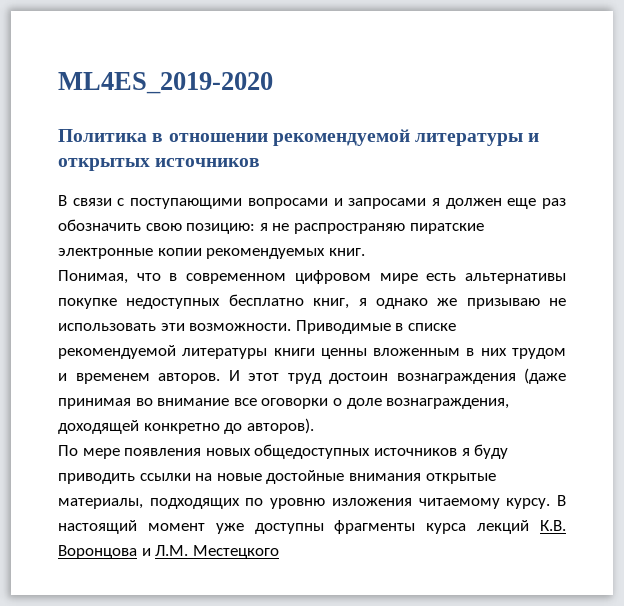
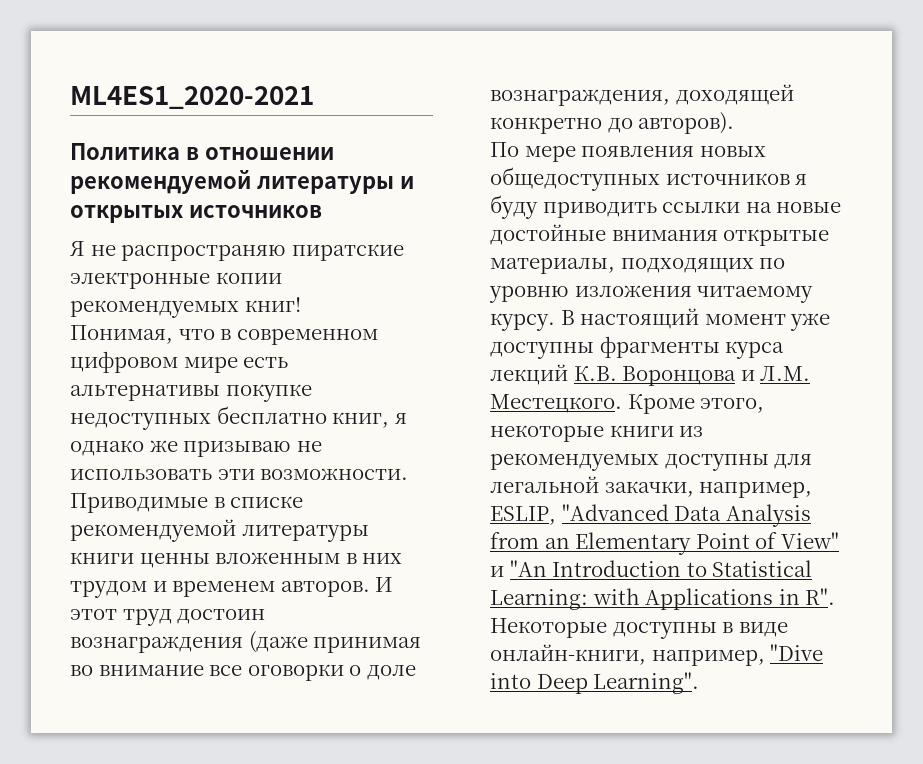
- ML4ES_2019-2020
+ ML4ES1_2020-2021
- В связи с поступающими вопросами и запросами я должен еще раз обозначить свою позицию: я не распространяю пиратские электронные копии рекомендуемых книг.
+ Я не распространяю пиратские электронные копии рекомендуемых книг!
- В настоящий момент уже доступны фрагменты курса лекций К.В. Воронцова и Л.М. Местецкого
+ В настоящий момент уже доступны фрагменты курса лекций К.В. Воронцова и Л.М. Местецкого. Кроме этого, некоторые книги из рекомендуемых доступны для легальной закачки, например, ESLIP, "Advanced Data Analysis from an Elementary Point of View" и "An Introduction to Statistical Learning: with Applications in R". Некоторые доступны в виде онлайн-книги, например, "Dive into Deep Learning".

